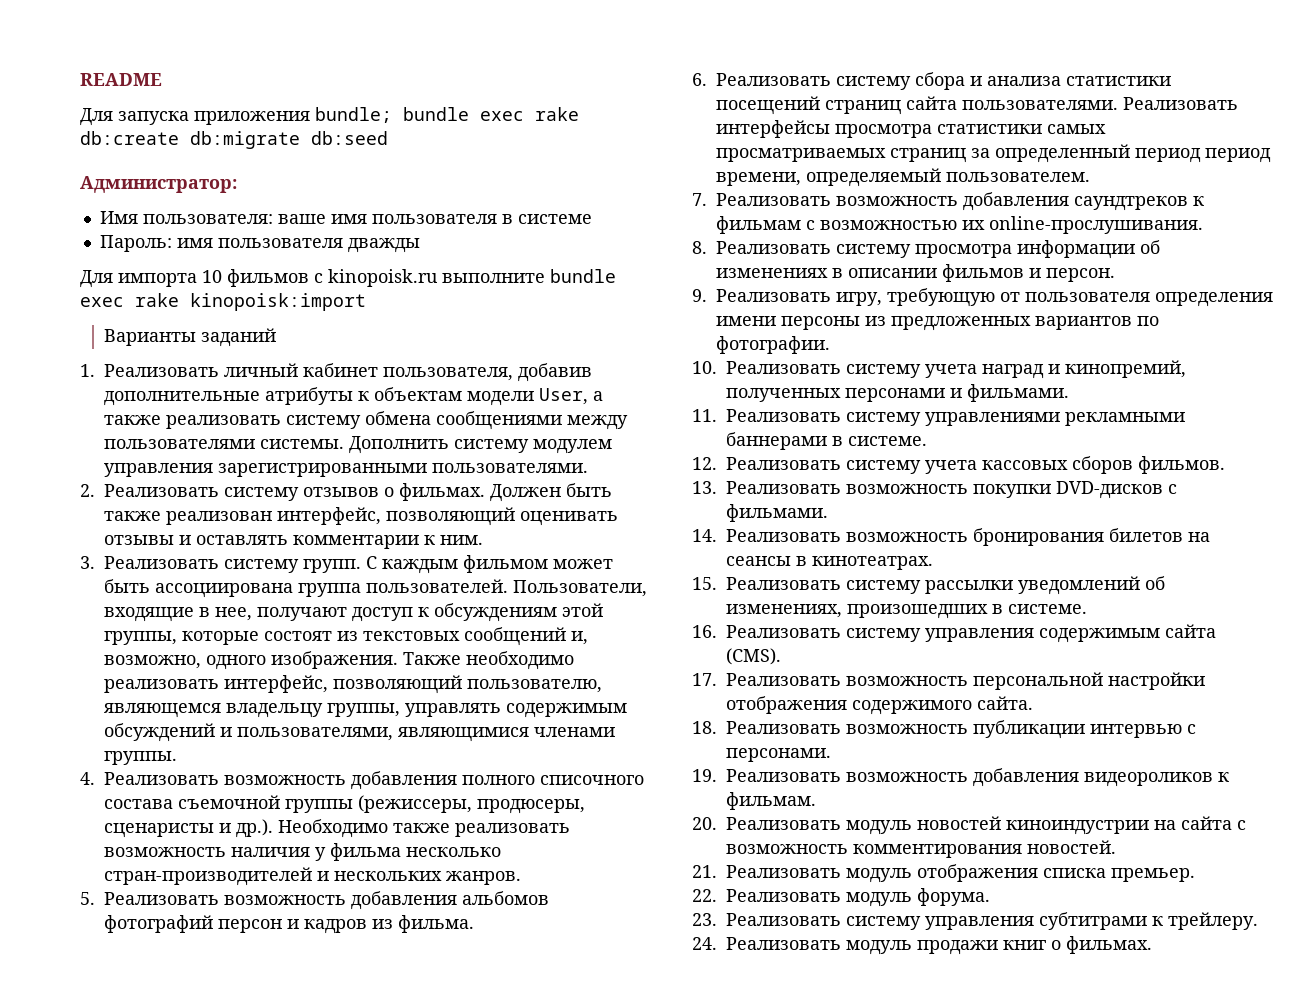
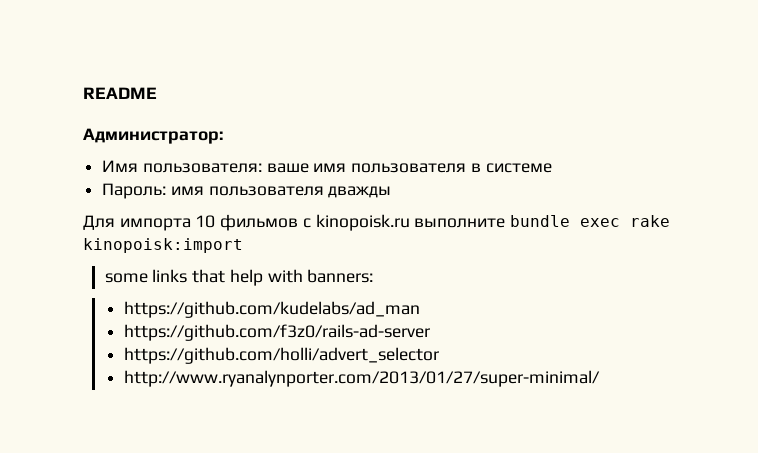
- Для запуска приложения bundle; bundle exec rake db:create db:migrate db:seed
- Варианты заданий
- 1. Реализовать личный кабинет пользователя, добавив дополнительные атрибуты к объектам модели User, а также реализовать систему обмена сообщениями между пользователями системы. Дополнить систему модулем управления зарегистрированными пользователями.
- 2. Реализовать систему отзывов о фильмах. Должен быть также реализован интерфейс, позволяющий оценивать отзывы и оставлять комментарии к ним.
- 3. Реализовать систему групп. С каждым фильмом может быть ассоциирована группа пользователей. Пользователи, входящие в нее, получают доступ к обсуждениям этой группы, которые состоят из текстовых сообщений и, возможно, одного изображения. Также необходимо реализовать интерфейс, позволяющий пользователю, являющемся владельцу группы, управлять содержимым обсуждений и пользователями, являющимися членами группы.
- 4. Реализовать возможность добавления полного списочного состава съемочной группы (режиссеры, продюсеры, сценаристы и др.). Необходимо также реализовать возможность наличия у фильма несколько стран-производителей и нескольких жанров.
- 5. Реализовать возможность добавления альбомов фотографий персон и кадров из фильма.
- 6. Реализовать систему сбора и анализа статистики посещений страниц сайта пользователями. Реализовать интерфейсы просмотра статистики самых просматриваемых страниц за определенный период период времени, определяемый пользователем.
- 7. Реализовать возможность добавления саундтреков к фильмам с возможностью их online-прослушивания.
- 8. Реализовать систему просмотра информации об изменениях в описании фильмов и персон.
- 9. Реализовать игру, требующую от пользователя определения имени персоны из предложенных вариантов по фотографии.
- 10. Реализовать систему учета наград и кинопремий, полученных персонами и фильмами.
- 11. Реализовать систему управлениями рекламными баннерами в системе.
- 12. Реализовать систему учета кассовых сборов фильмов.
- 13. Реализовать возможность покупки DVD-дисков с фильмами.
- 14. Реализовать возможность бронирования билетов на сеансы в кинотеатрах.
- 15. Реализовать систему рассылки уведомлений об изменениях, произошедших в системе.
- 16. Реализовать систему управления содержимым сайта (CMS).
- 17. Реализовать возможность персональной настройки отображения содержимого сайта.
- 18. Реализовать возможность публикации интервью с персонами.
- 19. Реализовать возможность добавления видеороликов к фильмам.
- 20. Реализовать модуль новостей киноиндустрии на сайта с возможность комментирования новостей.
- 21. Реализовать модуль отображения списка премьер.
- 22. Реализовать модуль форума.
- 23. Реализовать систему управления субтитрами к трейлеру.
- 24. Реализовать модуль продажи книг о фильмах.
+ some links that help with banners:
+ https://github.com/kudelabs/ad_man
+ https://github.com/f3z0/rails-ad-server
+ https://github.com/holli/advert_selector
+ http://www.ryanalynporter.com/2013/01/27/super-minimal/

